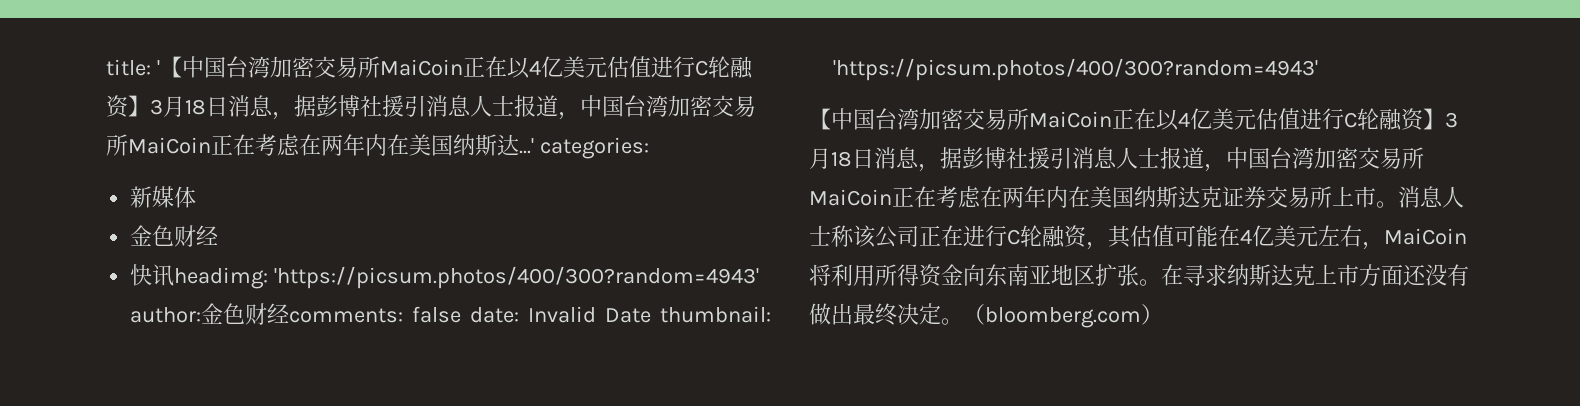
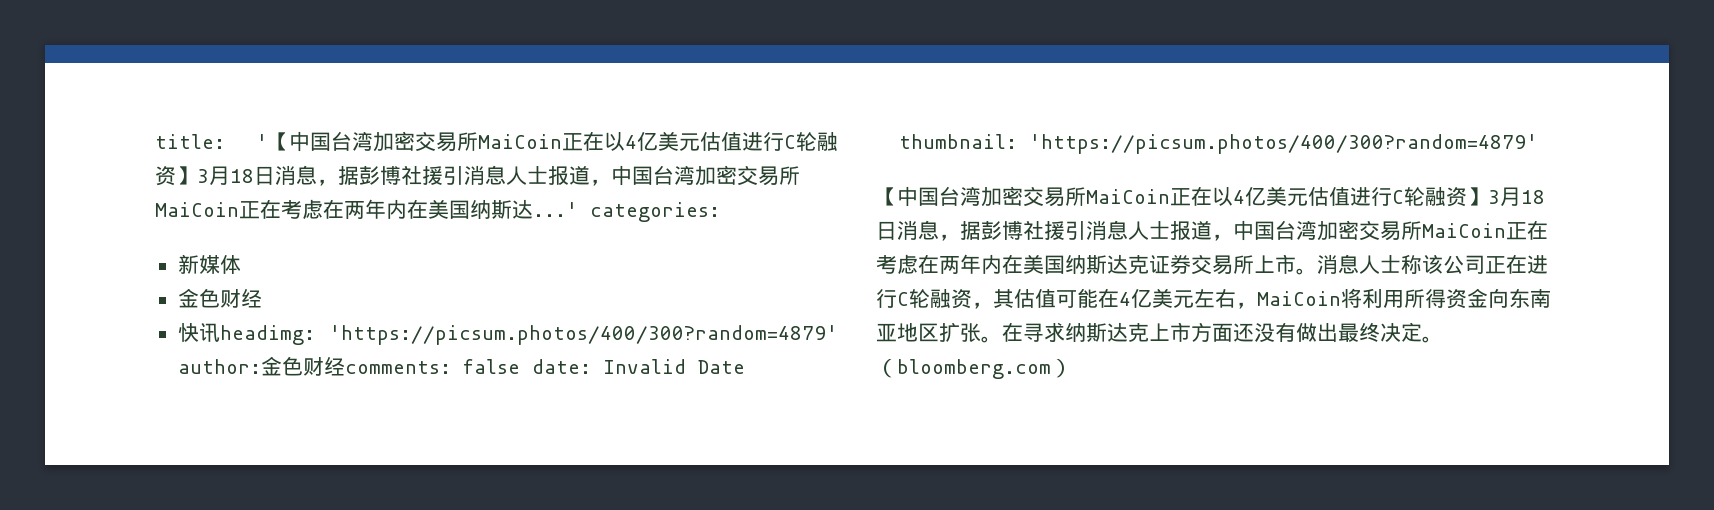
- 快讯headimg: 'https://picsum.photos/400/300?random=4943' author:金色财经comments: false date: Invalid Date thumbnail: 'https://picsum.photos/400/300?random=4943'
+ 快讯headimg: 'https://picsum.photos/400/300?random=4879' author:金色财经comments: false date: Invalid Date thumbnail: 'https://picsum.photos/400/300?random=4879'

